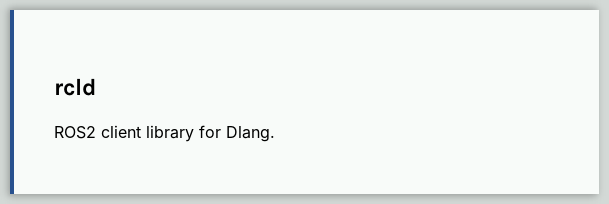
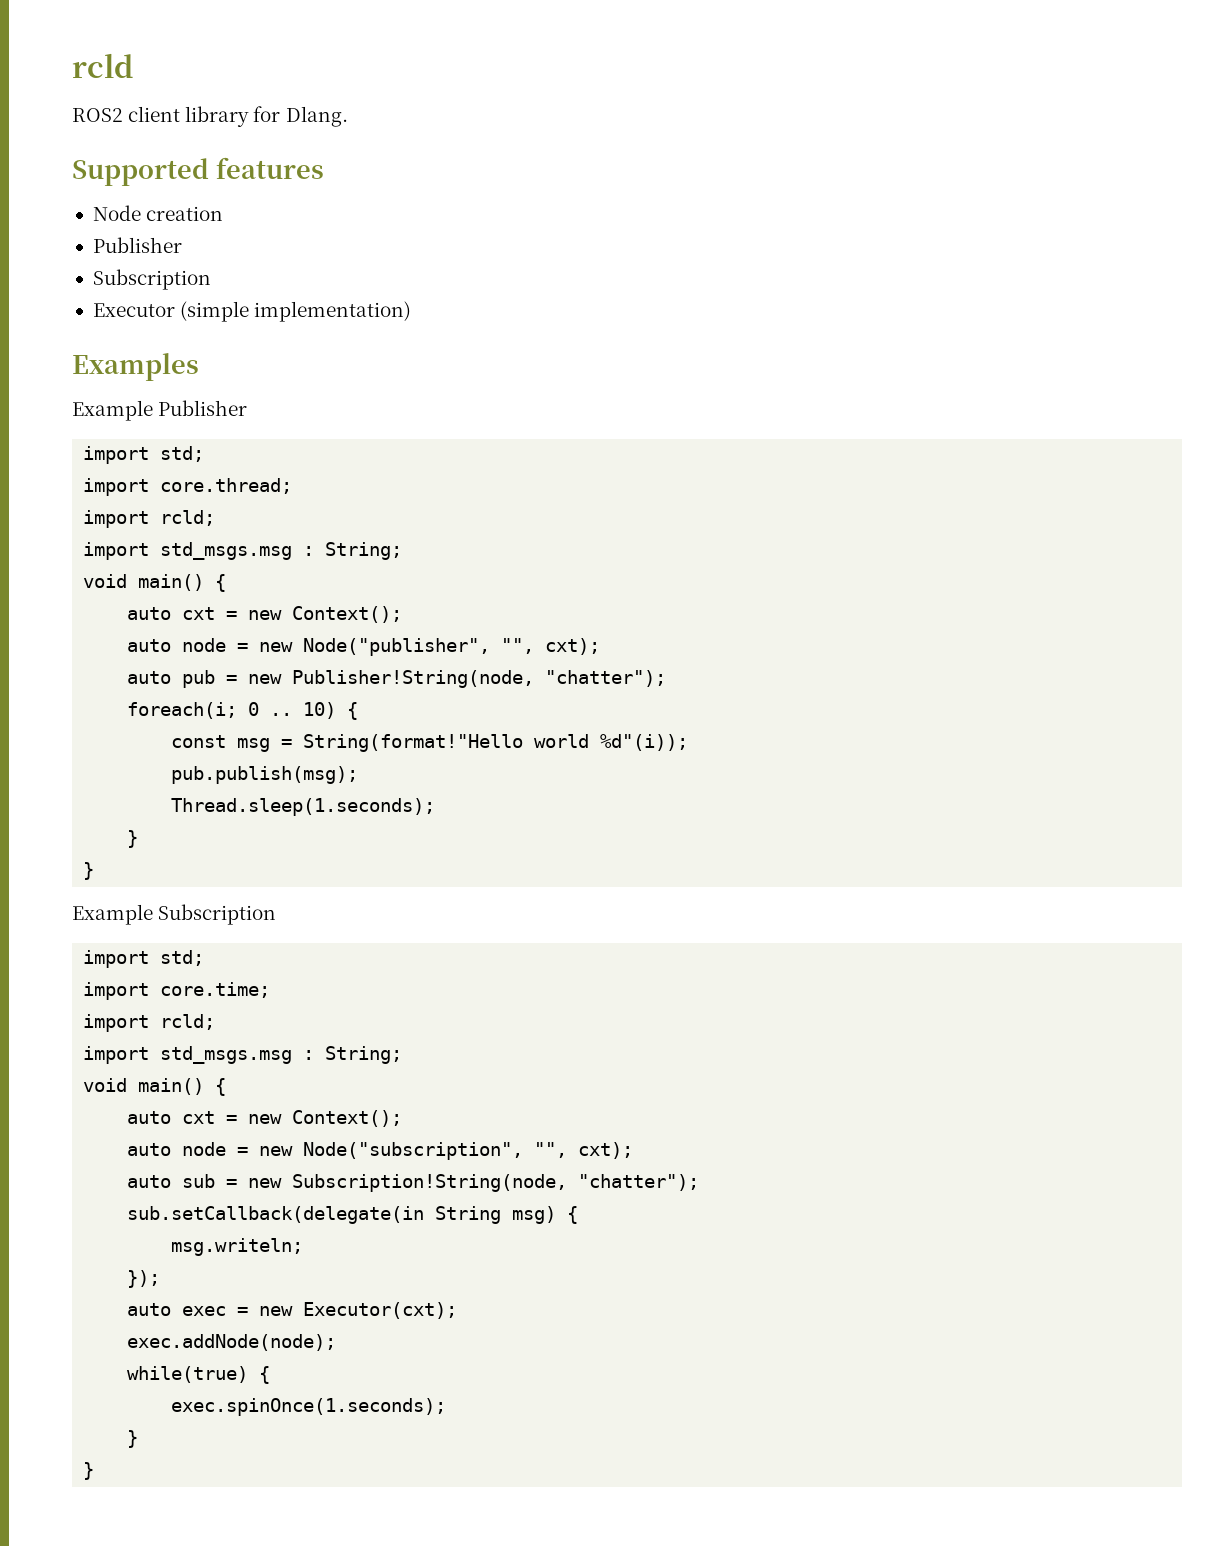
+ Supported features
+ Node creation
+ Publisher
+ Subscription
+ Executor (simple implementation)
+ Examples
+ Example Publisher
+ import std;
+ import core.thread;
+ import rcld;
+ import std_msgs.msg : String;
+ void main() {
+ auto cxt = new Context();
+ auto node = new Node("publisher", "", cxt);
+ auto pub = new Publisher!String(node, "chatter");
+ foreach(i; 0 .. 10) {
+ const msg = String(format!"Hello world %d"(i));
+ pub.publish(msg);
+ Thread.sleep(1.seconds);
+ }
+ }
+ Example Subscription
+ import std;
+ import core.time;
+ import rcld;
+ import std_msgs.msg : String;
+ void main() {
+ auto cxt = new Context();
+ auto node = new Node("subscription", "", cxt);
+ auto sub = new Subscription!String(node, "chatter");
+ sub.setCallback(delegate(in String msg) {
+ msg.writeln;
+ });
+ auto exec = new Executor(cxt);
+ exec.addNode(node);
+ while(true) {
+ exec.spinOnce(1.seconds);
+ }
+ }

